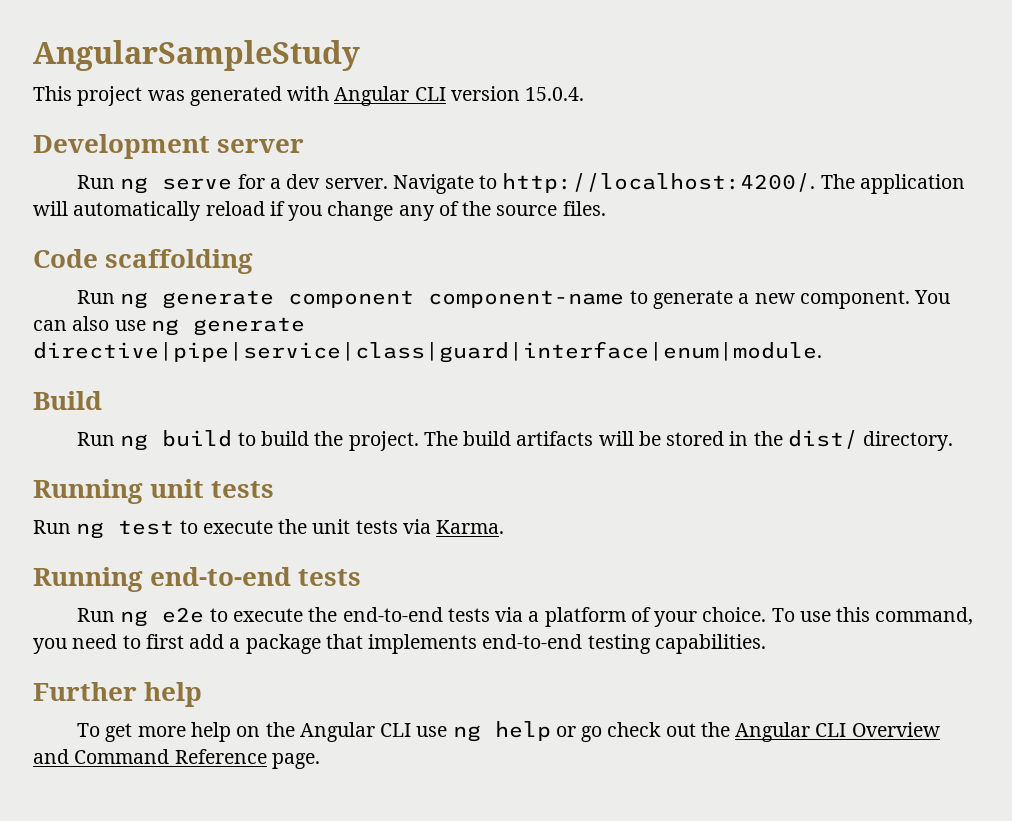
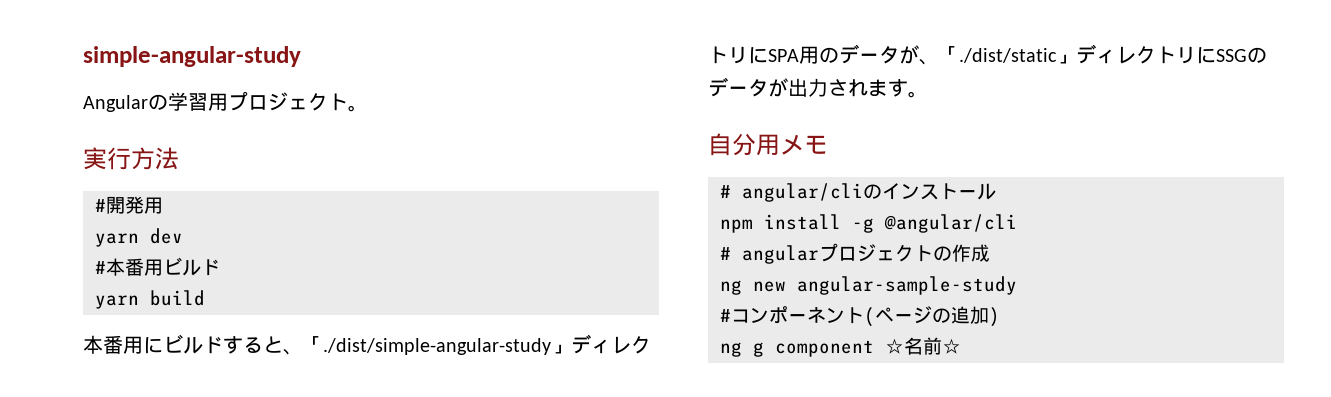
- AngularSampleStudy
- This project was generated with Angular CLI version 15.0.4.
- Development server
- Run ng serve for a dev server. Navigate to http://localhost:4200/. The application will automatically reload if you change any of the source files.
- Code scaffolding
- Run ng generate component component-name to generate a new component. You can also use ng generate directive|pipe|service|class|guard|interface|enum|module.
- Build
- Run ng build to build the project. The build artifacts will be stored in the dist/ directory.
- Running unit tests
- Run ng test to execute the unit tests via Karma.
- Running end-to-end tests
- Run ng e2e to execute the end-to-end tests via a platform of your choice. To use this command, you need to first add a package that implements end-to-end testing capabilities.
- Further help
- To get more help on the Angular CLI use ng help or go check out the Angular CLI Overview and Command Reference page.
+ simple-angular-study
+ Angularの学習用プロジェクト。
+ 実行方法
+ #開発用
+ yarn dev
+ #本番用ビルド
+ yarn build
+ 本番用にビルドすると、「./dist/simple-angular-study」ディレクトリにSPA用のデータが、「./dist/static」ディレクトリにSSGのデータが出力されます。
+ 自分用メモ
+ # angular/cliのインストール
+ npm install -g @angular/cli
+ # angularプロジェクトの作成
+ ng new angular-sample-study
+ #コンポーネント(ページの追加)
+ ng g component ☆名前☆

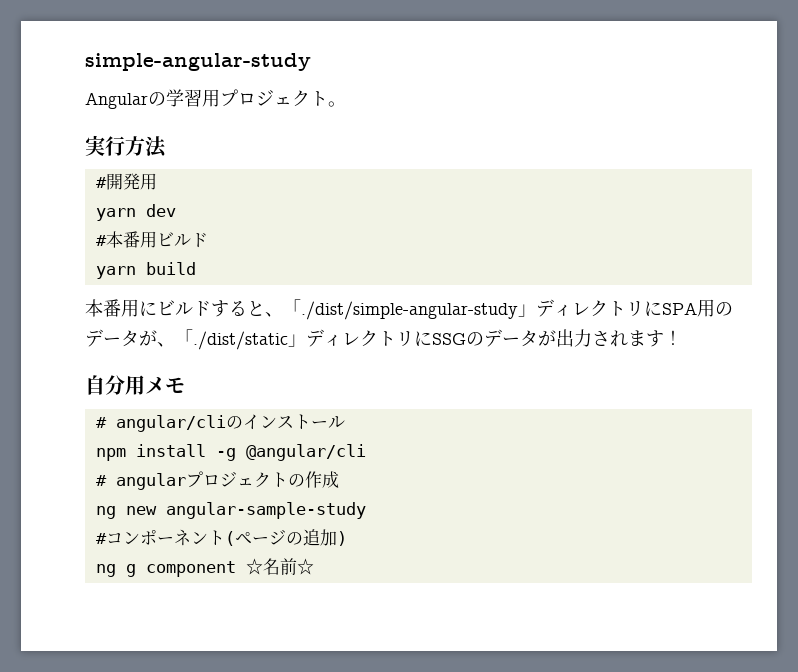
- 本番用にビルドすると、「./dist/simple-angular-study」ディレクトリにSPA用のデータが、「./dist/static」ディレクトリにSSGのデータが出力されます。
+ 本番用にビルドすると、「./dist/simple-angular-study」ディレクトリにSPA用のデータが、「./dist/static」ディレクトリにSSGのデータが出力されます！

